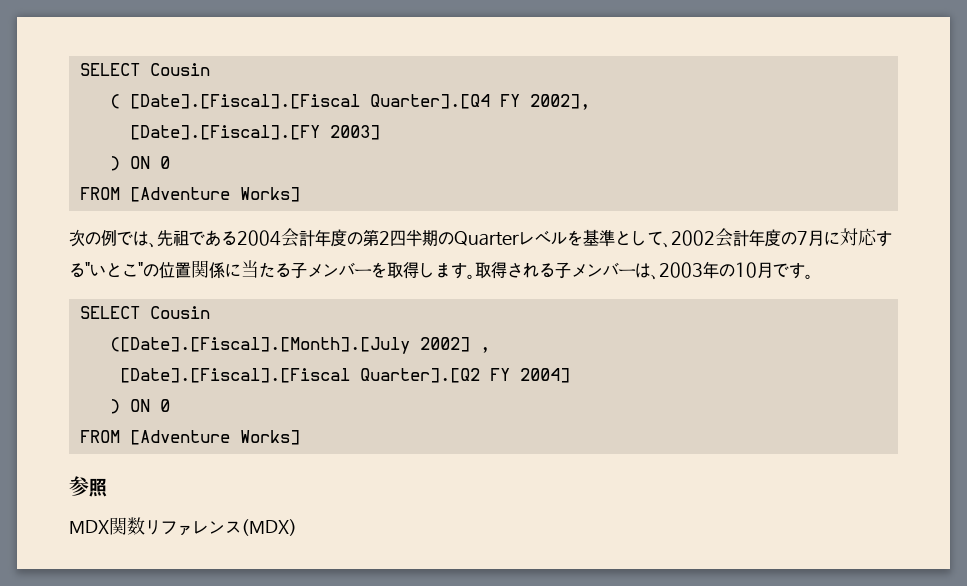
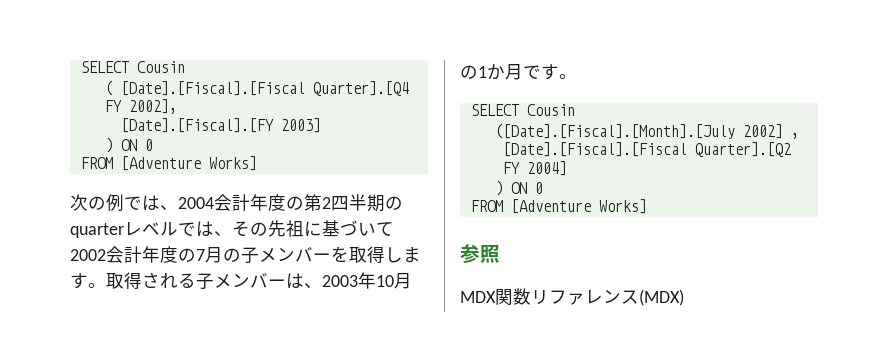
- 次の例では、先祖である2004会計年度の第2四半期のQuarterレベルを基準として、2002会計年度の7月に対応する"いとこ"の位置関係に当たる子メンバーを取得します。
+ 次の例では、2004会計年度の第2四半期のquarterレベルでは、その先祖に基づいて2002会計年度の7月の子メンバーを取得します。
- 取得される子メンバーは、2003年の10月です。
+ 取得される子メンバーは、2003年10月の1か月です。

